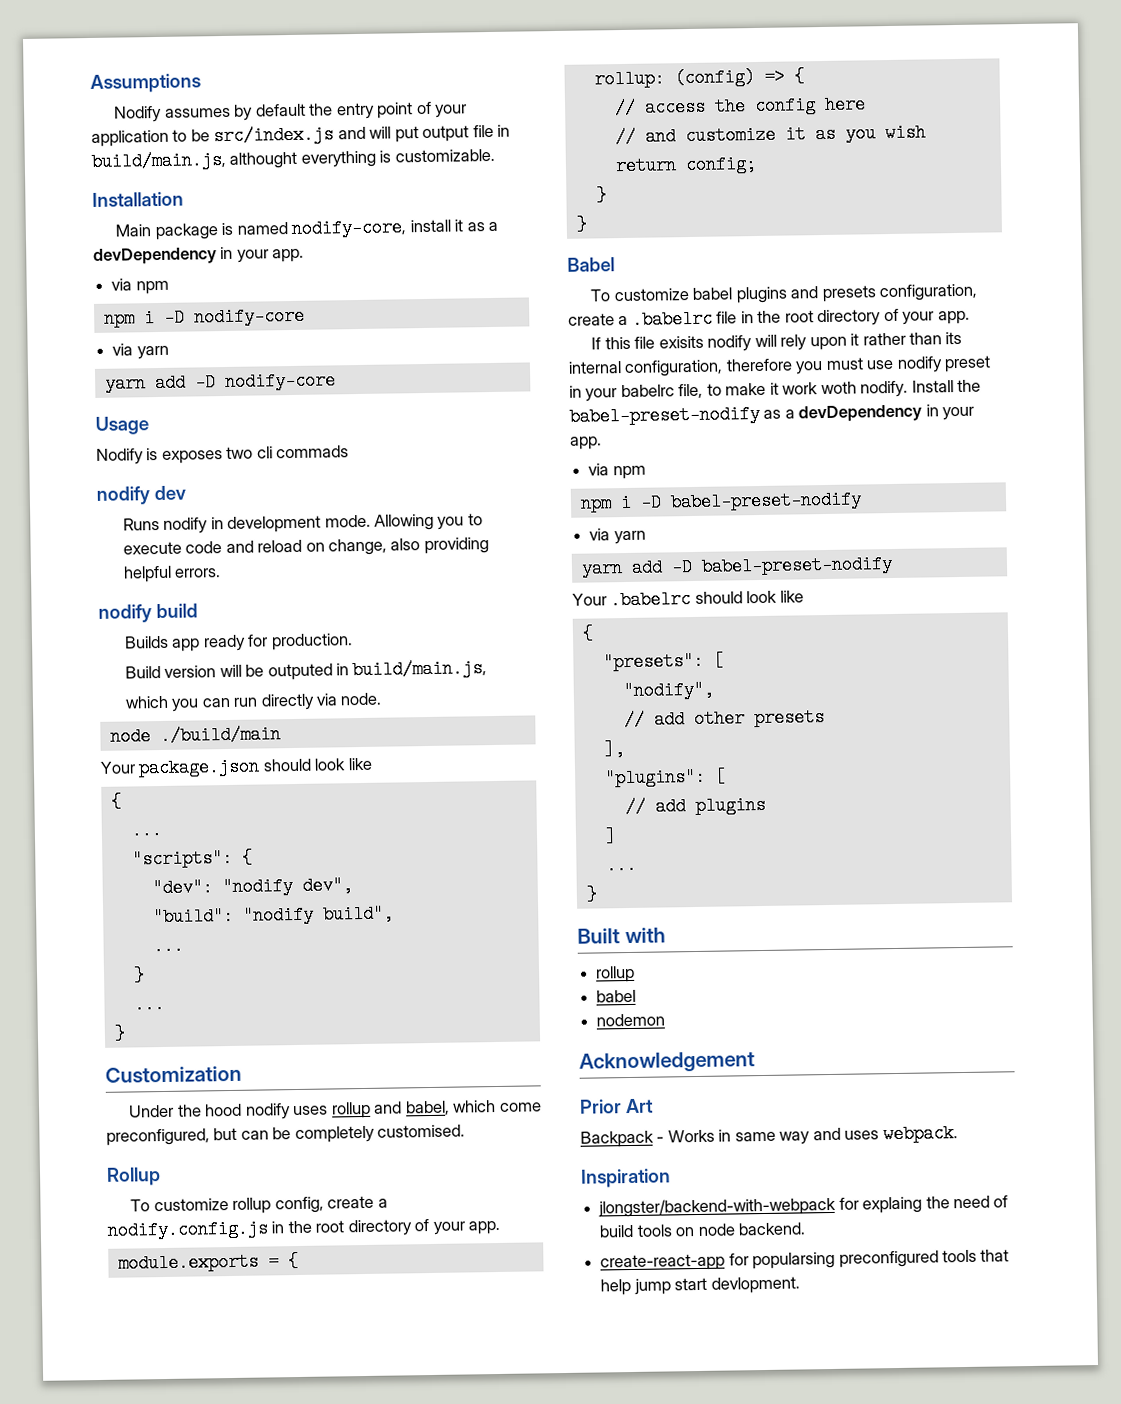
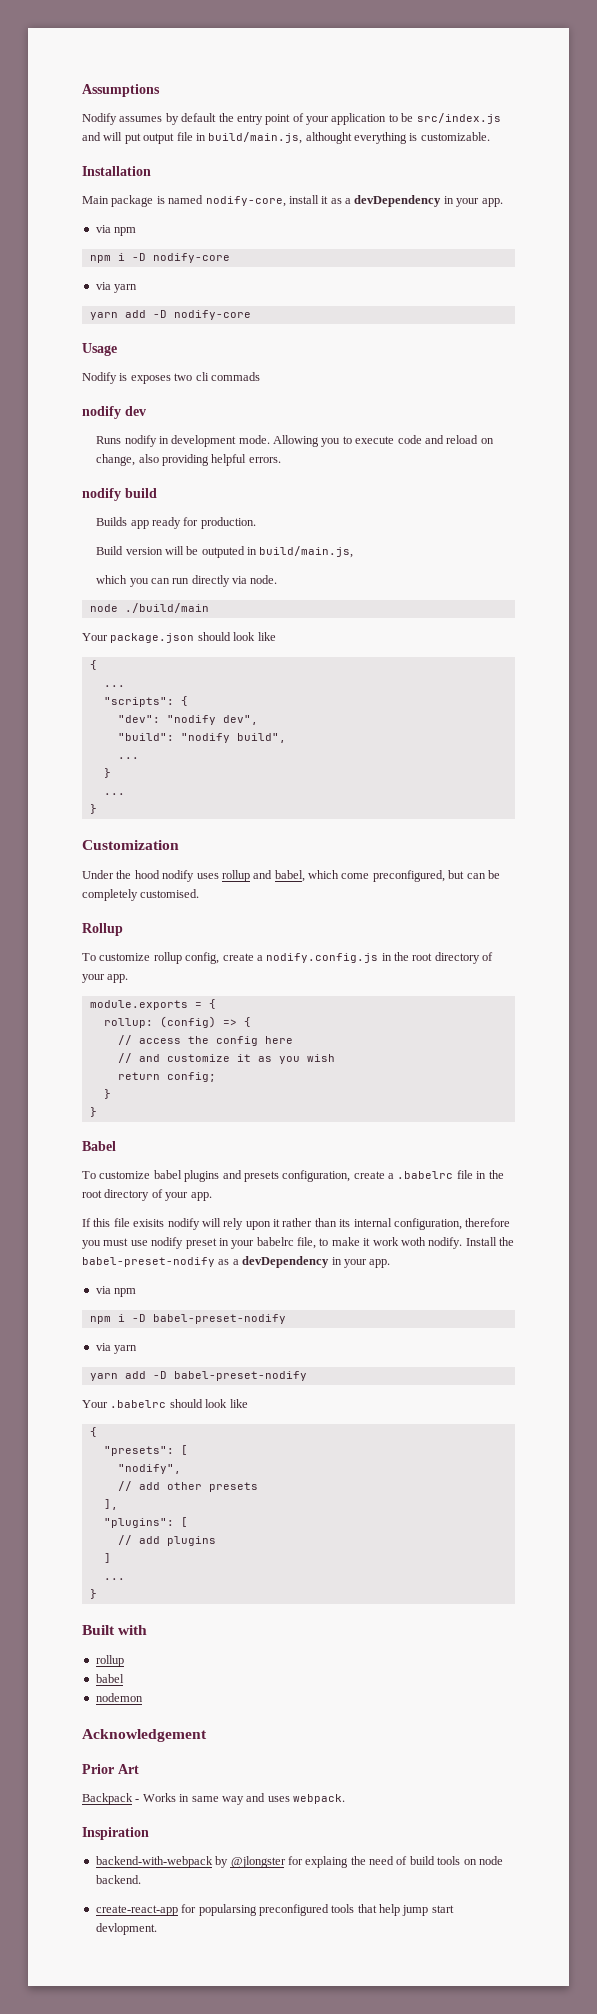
- jlongster/backend-with-webpack for explaing the need of build tools on node backend.
+ backend-with-webpack by @jlongster for explaing the need of build tools on node backend.

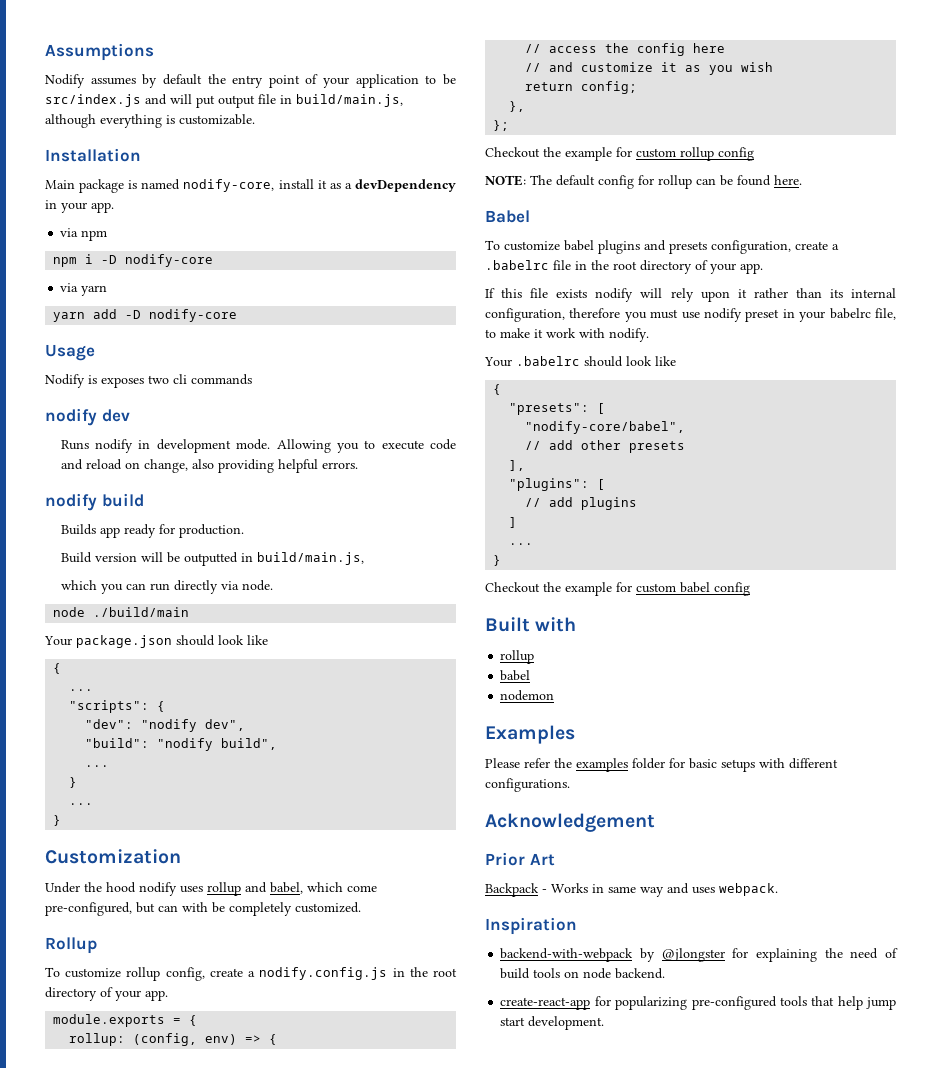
- Nodify assumes by default the entry point of your application to be src/index.js and will put output file in build/main.js, althought everything is customizable.
+ Nodify assumes by default the entry point of your application to be src/index.js and will put output file in build/main.js, although everything is customizable.
- Nodify is exposes two cli commads
+ Nodify is exposes two cli commands
- Build version will be outputed in build/main.js,
+ Build version will be outputted in build/main.js,
- Under the hood nodify uses rollup and babel, which come preconfigured, but can be completely customised.
+ Under the hood nodify uses rollup and babel, which come pre-configured, but can with be completely customized.
- rollup: (config) => {
+ rollup: (config, env) => {
  return config;
- }
- }
+ },
+ };
+ Checkout the example for custom rollup config
+ NOTE: The default config for rollup can be found here.
- If this file exisits nodify will rely upon it rather than its internal configuration, therefore you must use nodify preset in your babelrc file, to make it work woth nodify. Install the babel-preset-nodify as a devDependency in your app.
- via npm
- npm i -D babel-preset-nodify
- via yarn
- yarn add -D babel-preset-nodify
+ If this file exists nodify will rely upon it rather than its internal configuration, therefore you must use nodify preset in your babelrc file, to make it work with nodify.
- "nodify",
+ "nodify-core/babel",
+ Checkout the example for custom babel config
+ Examples
+ Please refer the examples folder for basic setups with different configurations.
- backend-with-webpack by @jlongster for explaing the need of build tools on node backend.
+ backend-with-webpack by @jlongster for explaining the need of build tools on node backend.
- create-react-app for popularsing preconfigured tools that help jump start devlopment.
+ create-react-app for popularizing pre-configured tools that help jump start development.

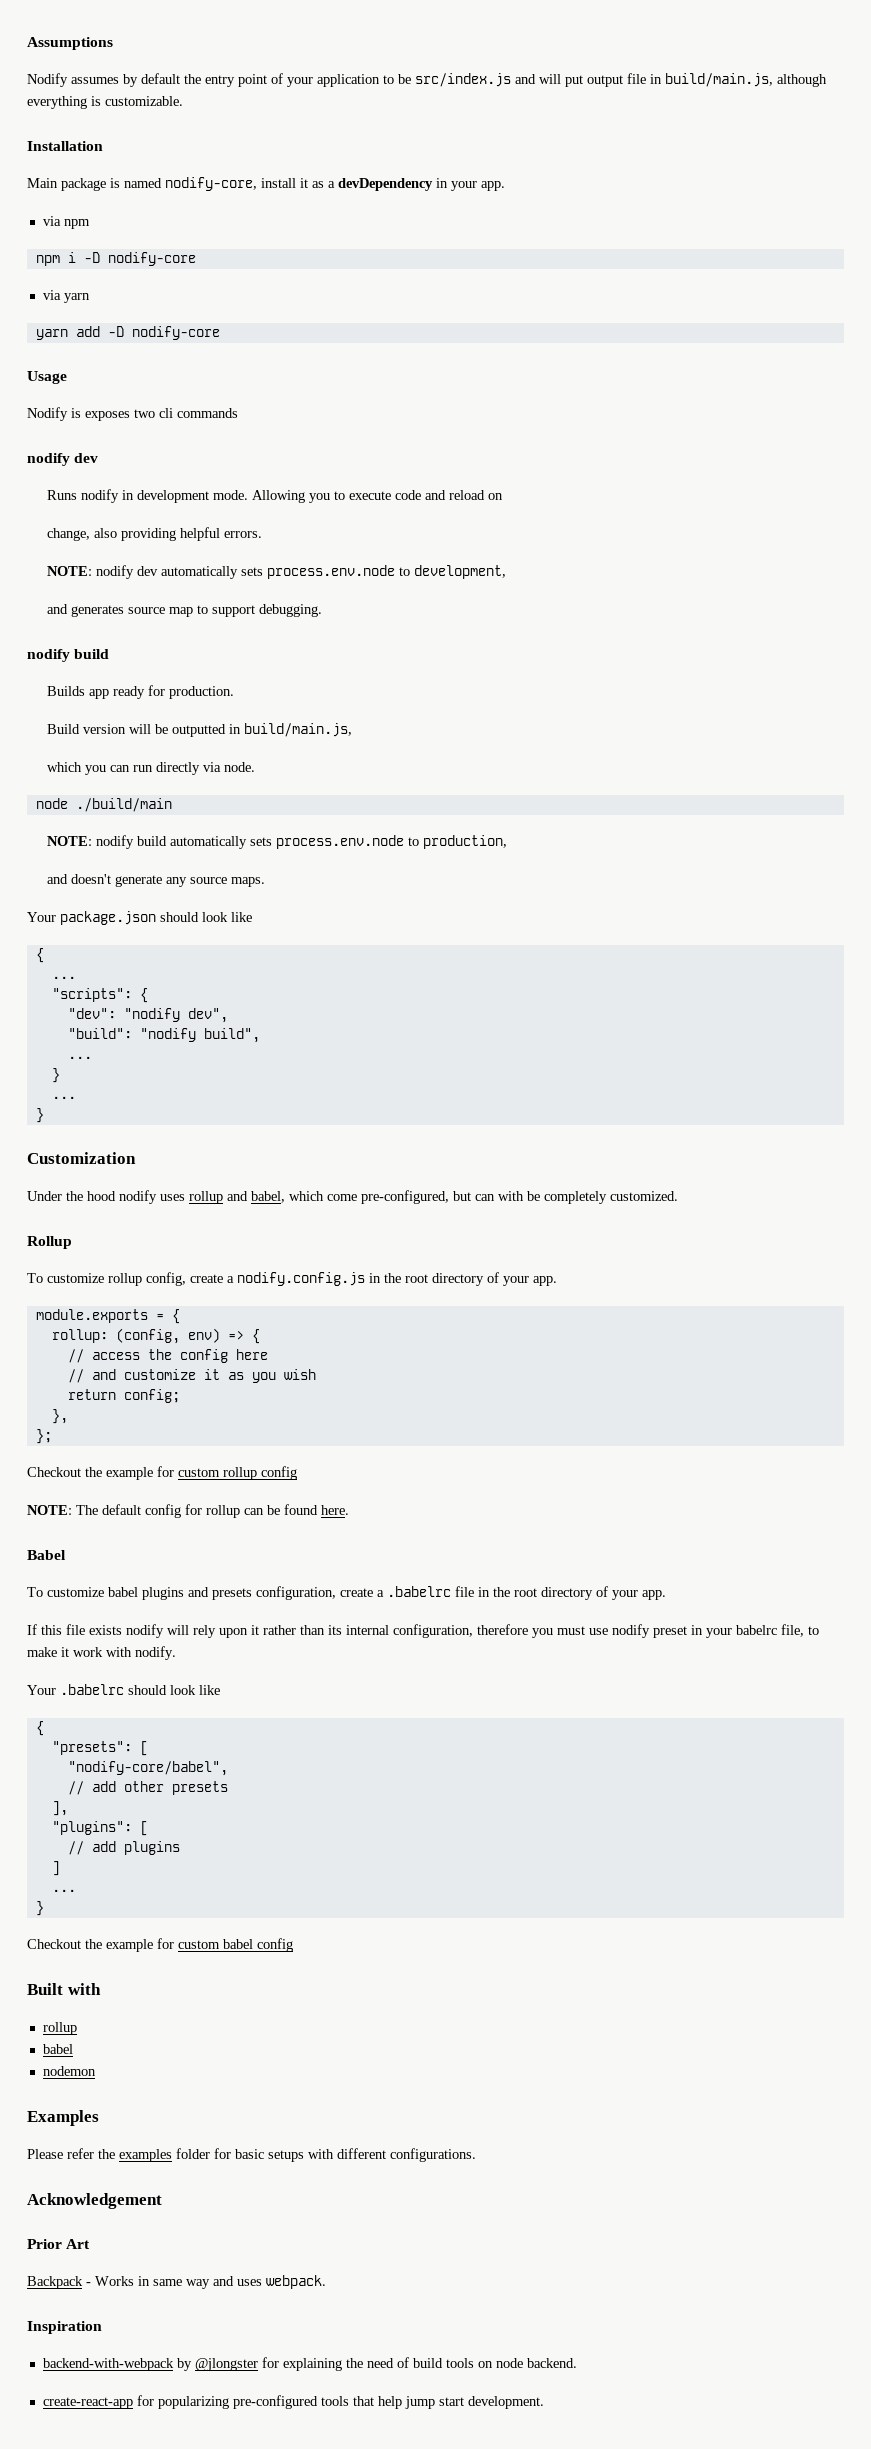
- Allowing you to execute code and reload on change, also providing helpful errors.
+ Allowing you to execute code and reload on
+ change, also providing helpful errors.
+ NOTE: nodify dev automatically sets process.env.node to development,
+ and generates source map to support debugging.
+ NOTE: nodify build automatically sets process.env.node to production,
+ and doesn't generate any source maps.

